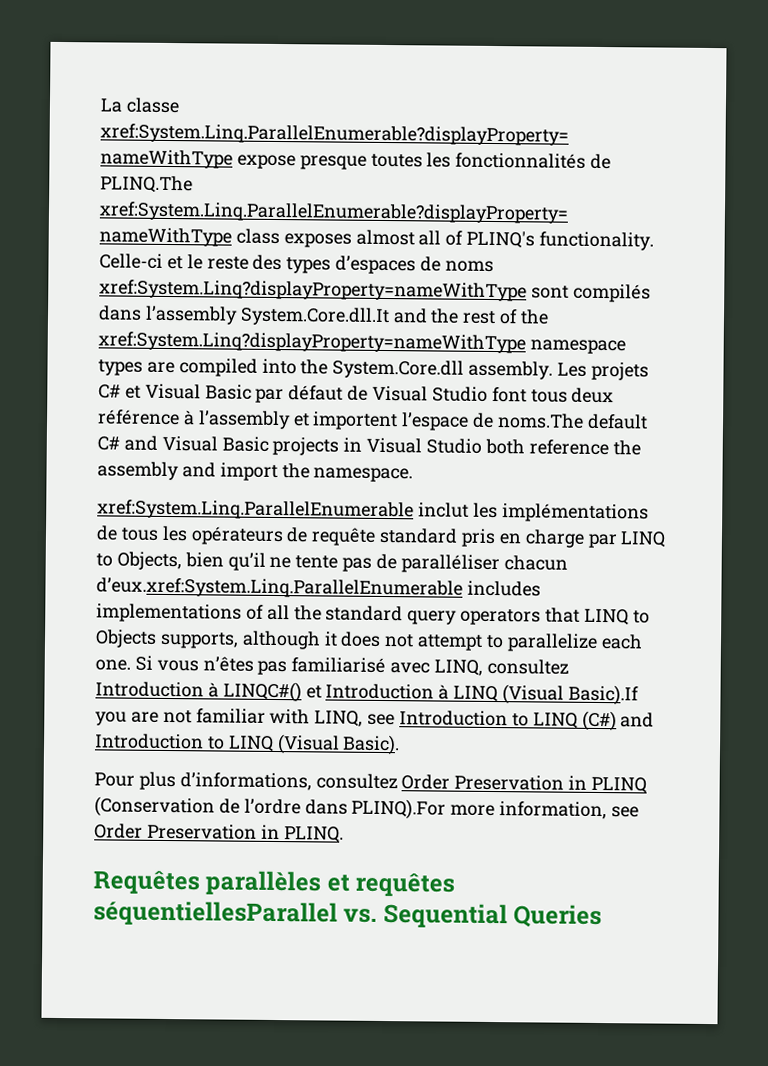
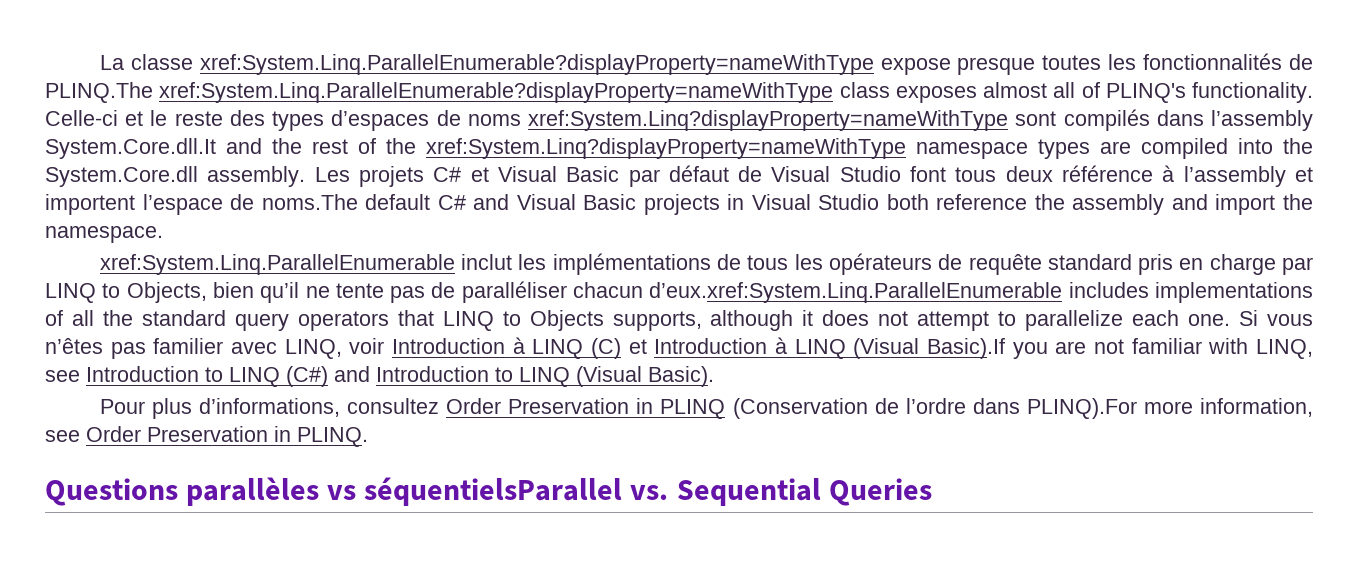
- Si vous n’êtes pas familiarisé avec LINQ, consultez Introduction à LINQC#() et Introduction à LINQ (Visual Basic).If you are not familiar with LINQ, see Introduction to LINQ (C#) and Introduction to LINQ (Visual Basic).
+ Si vous n’êtes pas familier avec LINQ, voir Introduction à LINQ (C) et Introduction à LINQ (Visual Basic).If you are not familiar with LINQ, see Introduction to LINQ (C#) and Introduction to LINQ (Visual Basic).
- Requêtes parallèles et requêtes séquentiellesParallel vs. Sequential Queries
+ Questions parallèles vs séquentielsParallel vs. Sequential Queries

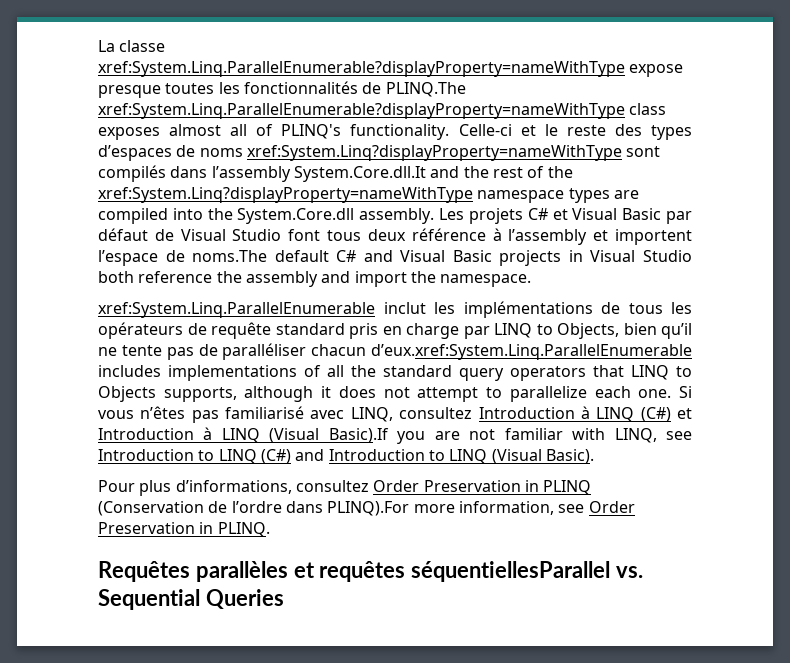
- Si vous n’êtes pas familier avec LINQ, voir Introduction à LINQ (C) et Introduction à LINQ (Visual Basic).If you are not familiar with LINQ, see Introduction to LINQ (C#) and Introduction to LINQ (Visual Basic).
+ Si vous n’êtes pas familiarisé avec LINQ, consultez Introduction à LINQ (C#) et Introduction à LINQ (Visual Basic).If you are not familiar with LINQ, see Introduction to LINQ (C#) and Introduction to LINQ (Visual Basic).
- Questions parallèles vs séquentielsParallel vs. Sequential Queries
+ Requêtes parallèles et requêtes séquentiellesParallel vs. Sequential Queries

